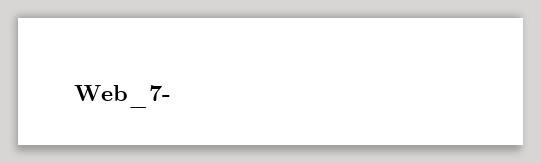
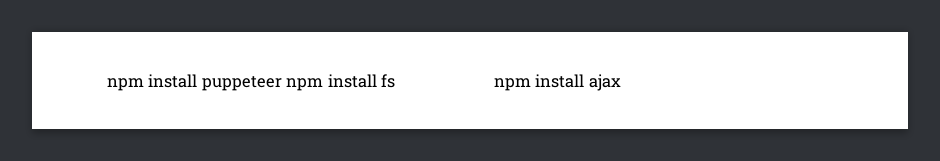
- Web_7-
+ npm install puppeteer npm install fs
+ npm install ajax

